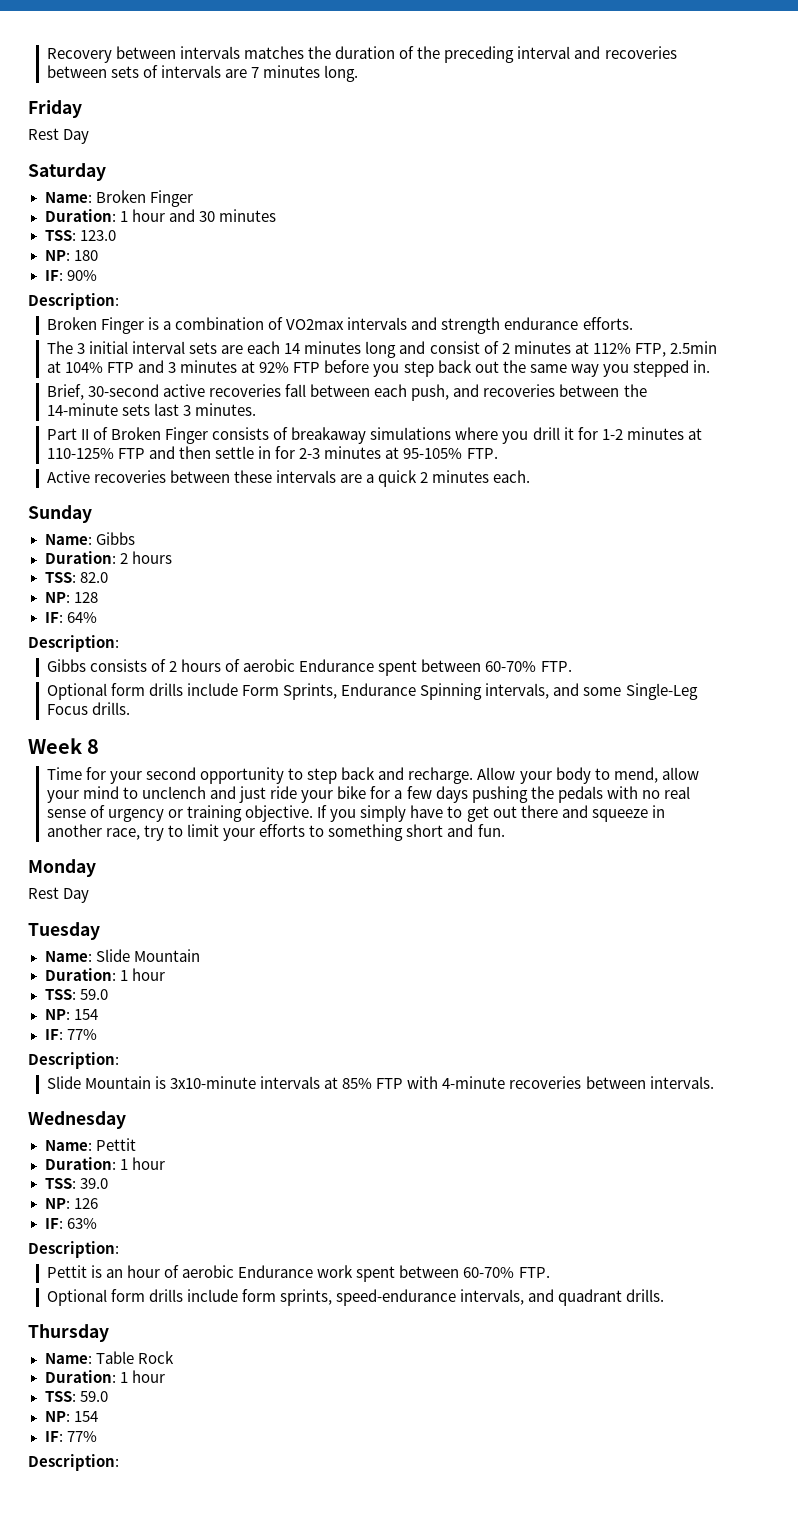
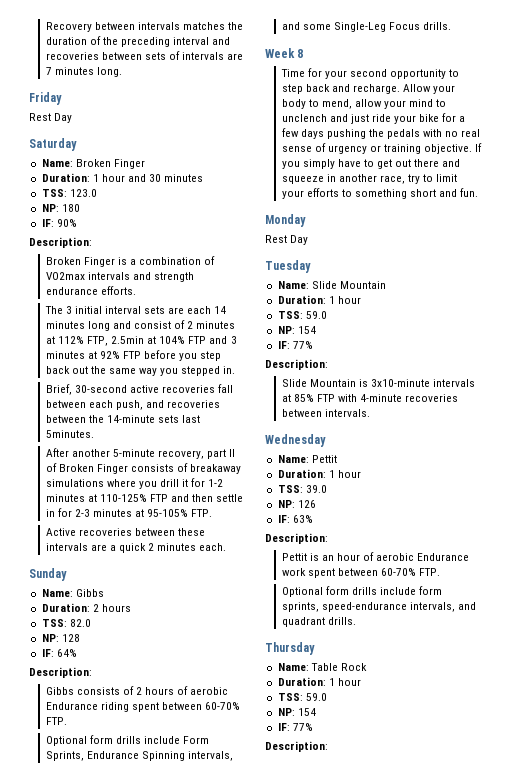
- Brief, 30-second active recoveries fall between each push, and recoveries between the 14-minute sets last 3 minutes.
- Part II of Broken Finger consists of breakaway simulations where you drill it for 1-2 minutes at 110-125% FTP and then settle in for 2-3 minutes at 95-105% FTP.
+ Brief, 30-second active recoveries fall between each push, and recoveries between the 14-minute sets last 5minutes.
+ After another 5-minute recovery, part II of Broken Finger consists of breakaway simulations where you drill it for 1-2 minutes at 110-125% FTP and then settle in for 2-3 minutes at 95-105% FTP.
- Gibbs consists of 2 hours of aerobic Endurance spent between 60-70% FTP.
+ Gibbs consists of 2 hours of aerobic Endurance riding spent between 60-70% FTP.

